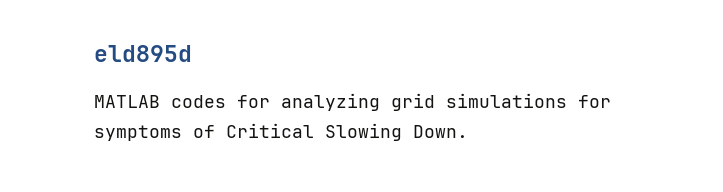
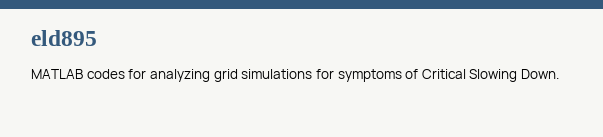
- eld895d
+ eld895

